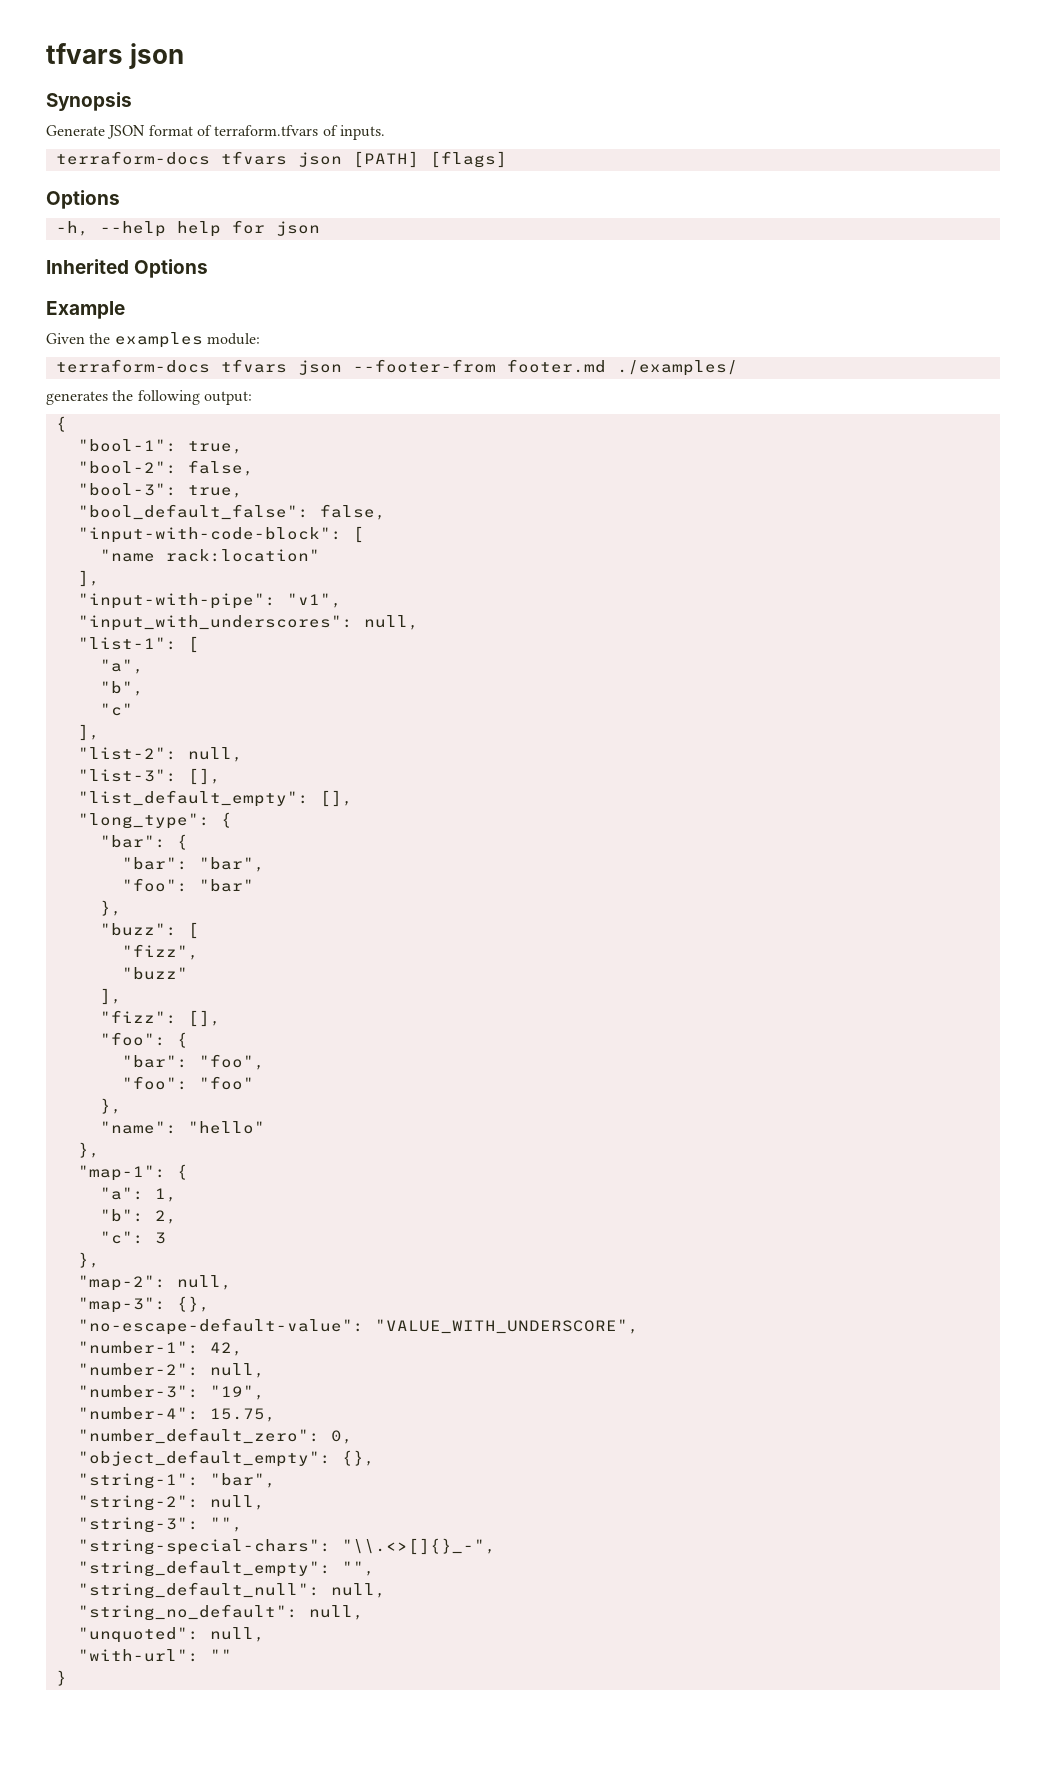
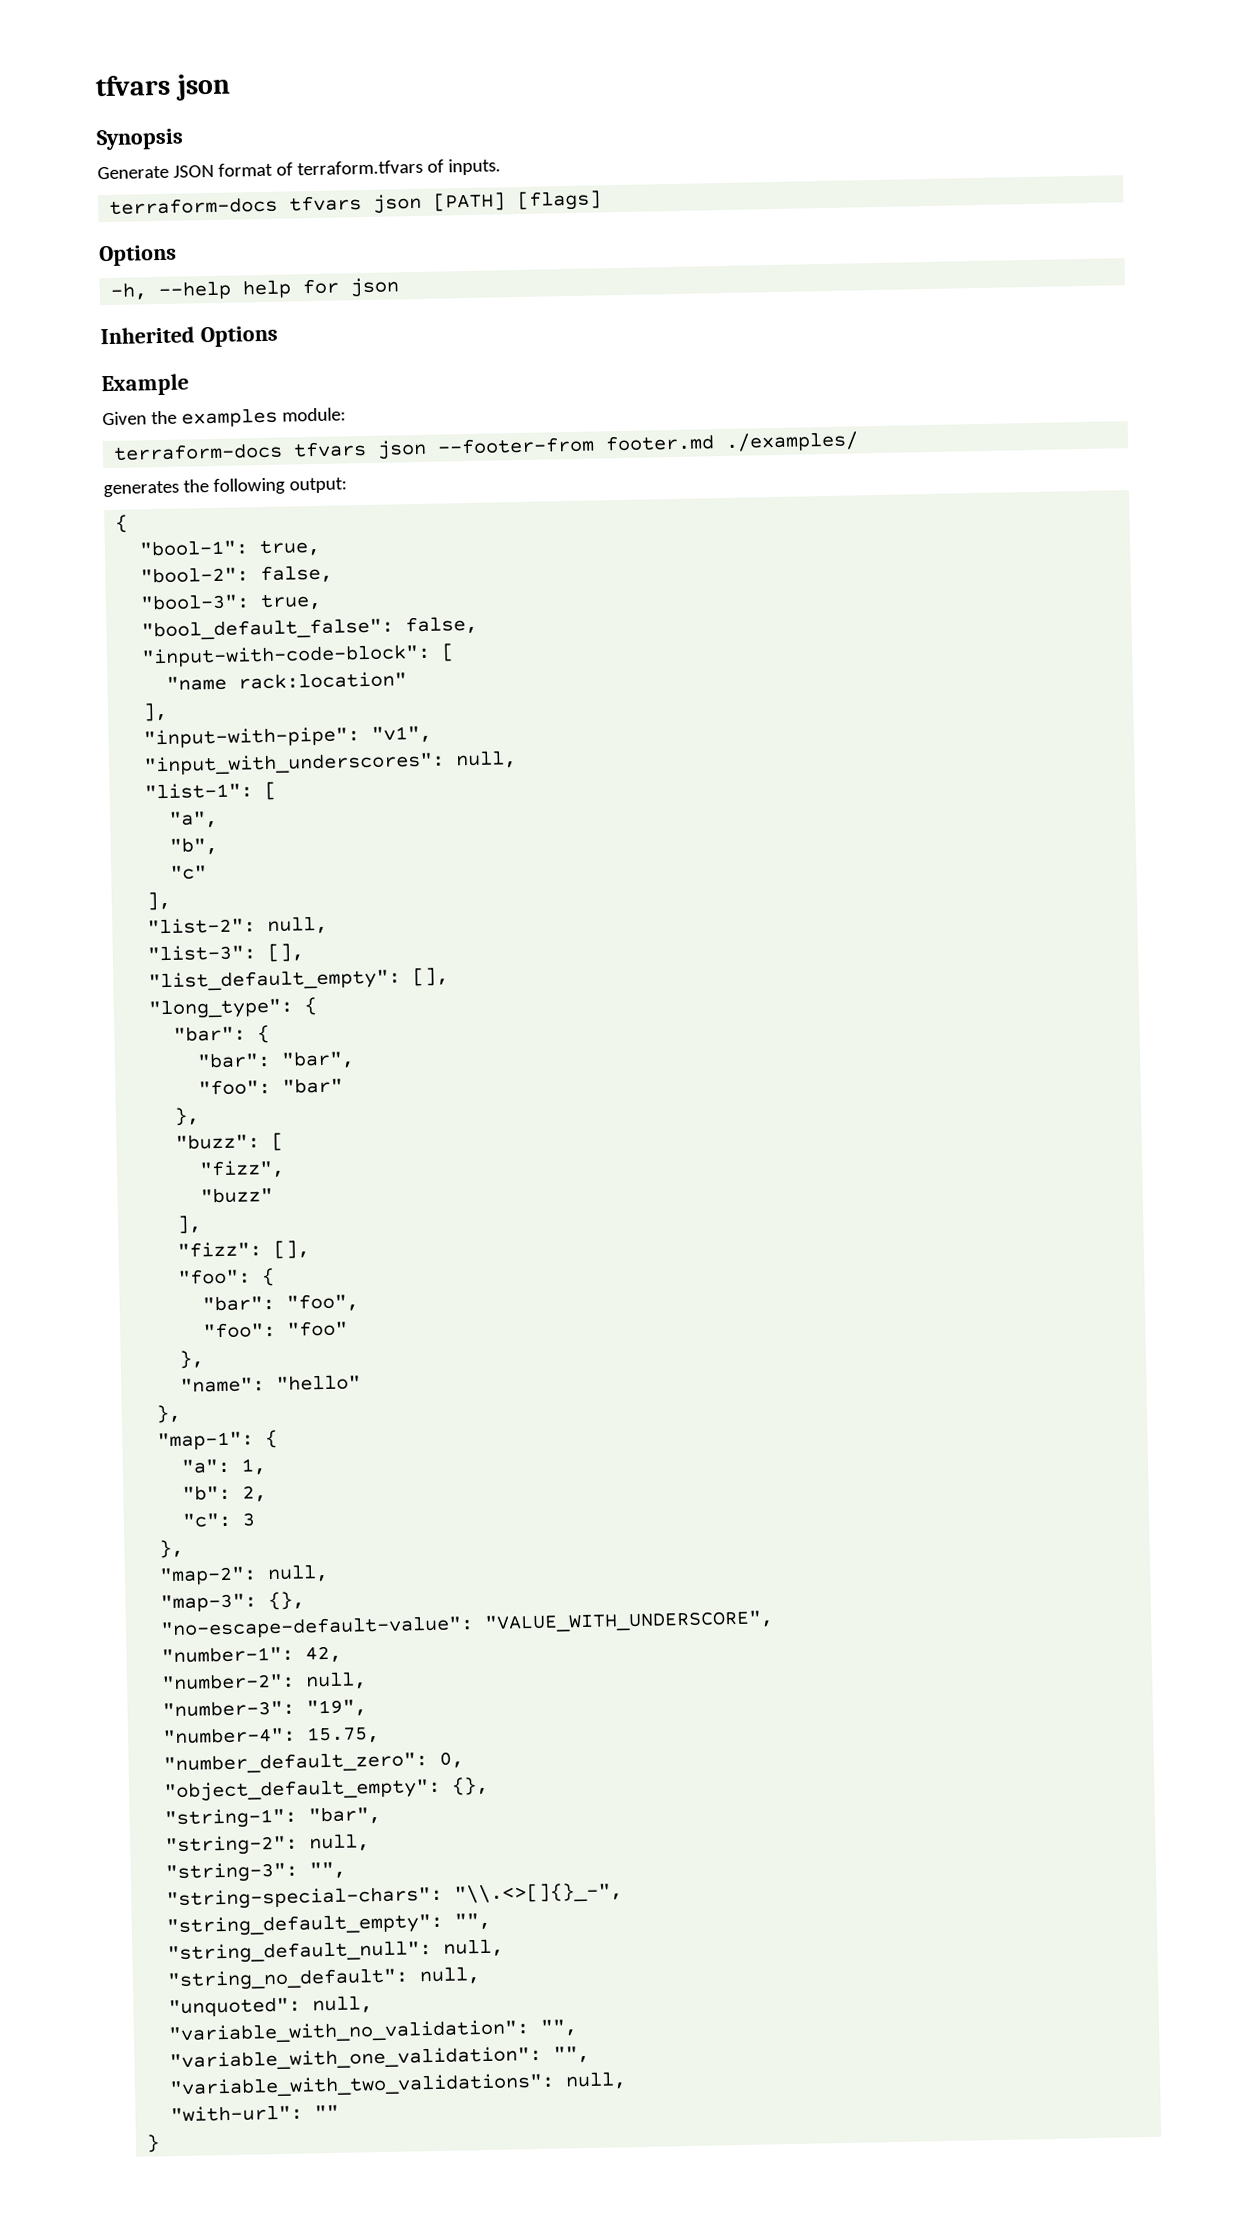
+ "variable_with_no_validation": "",
+ "variable_with_one_validation": "",
+ "variable_with_two_validations": null,

